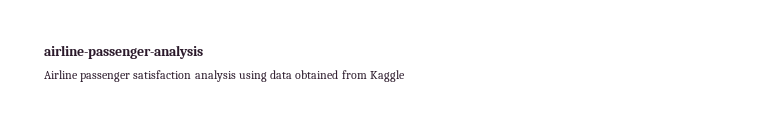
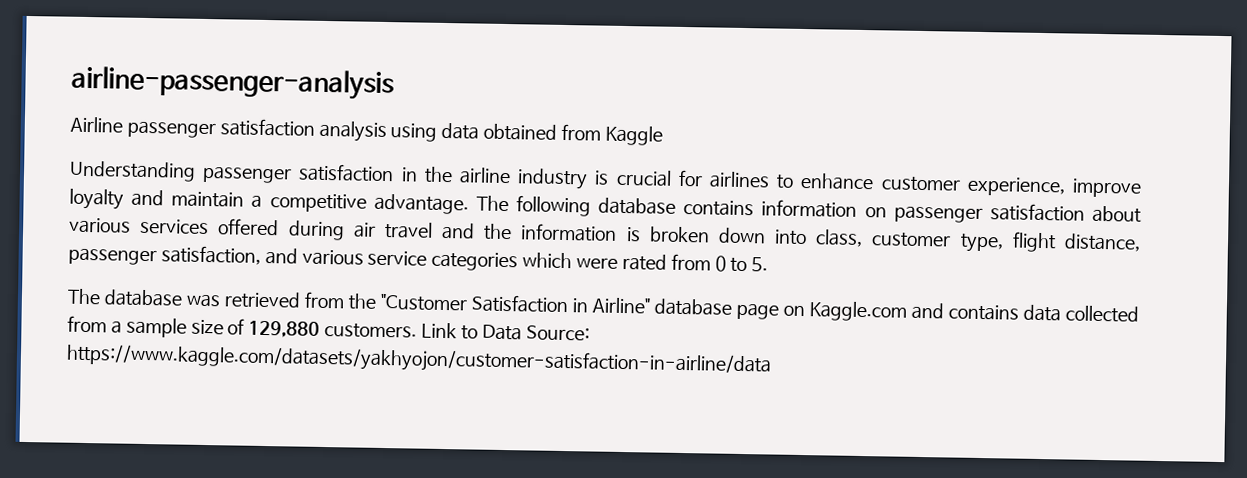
+ Understanding passenger satisfaction in the airline industry is crucial for airlines to enhance customer experience, improve loyalty and maintain a competitive advantage. The following database contains information on passenger satisfaction about various services offered during air travel and the information is broken down into class, customer type, flight distance, passenger satisfaction, and various service categories which were rated from 0 to 5.
+ The database was retrieved from the "Customer Satisfaction in Airline" database page on Kaggle.com and contains data collected from a sample size of 129,880 customers. Link to Data Source: https://www.kaggle.com/datasets/yakhyojon/customer-satisfaction-in-airline/data

